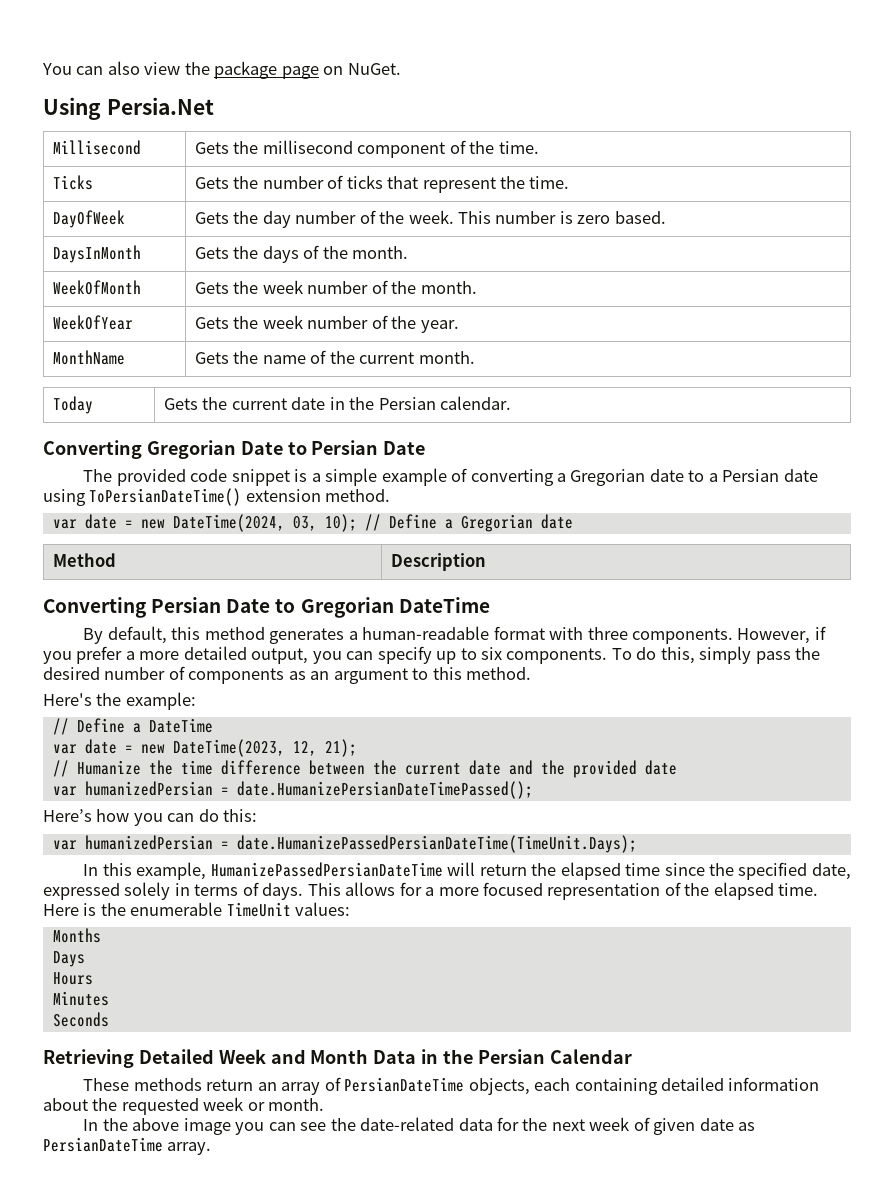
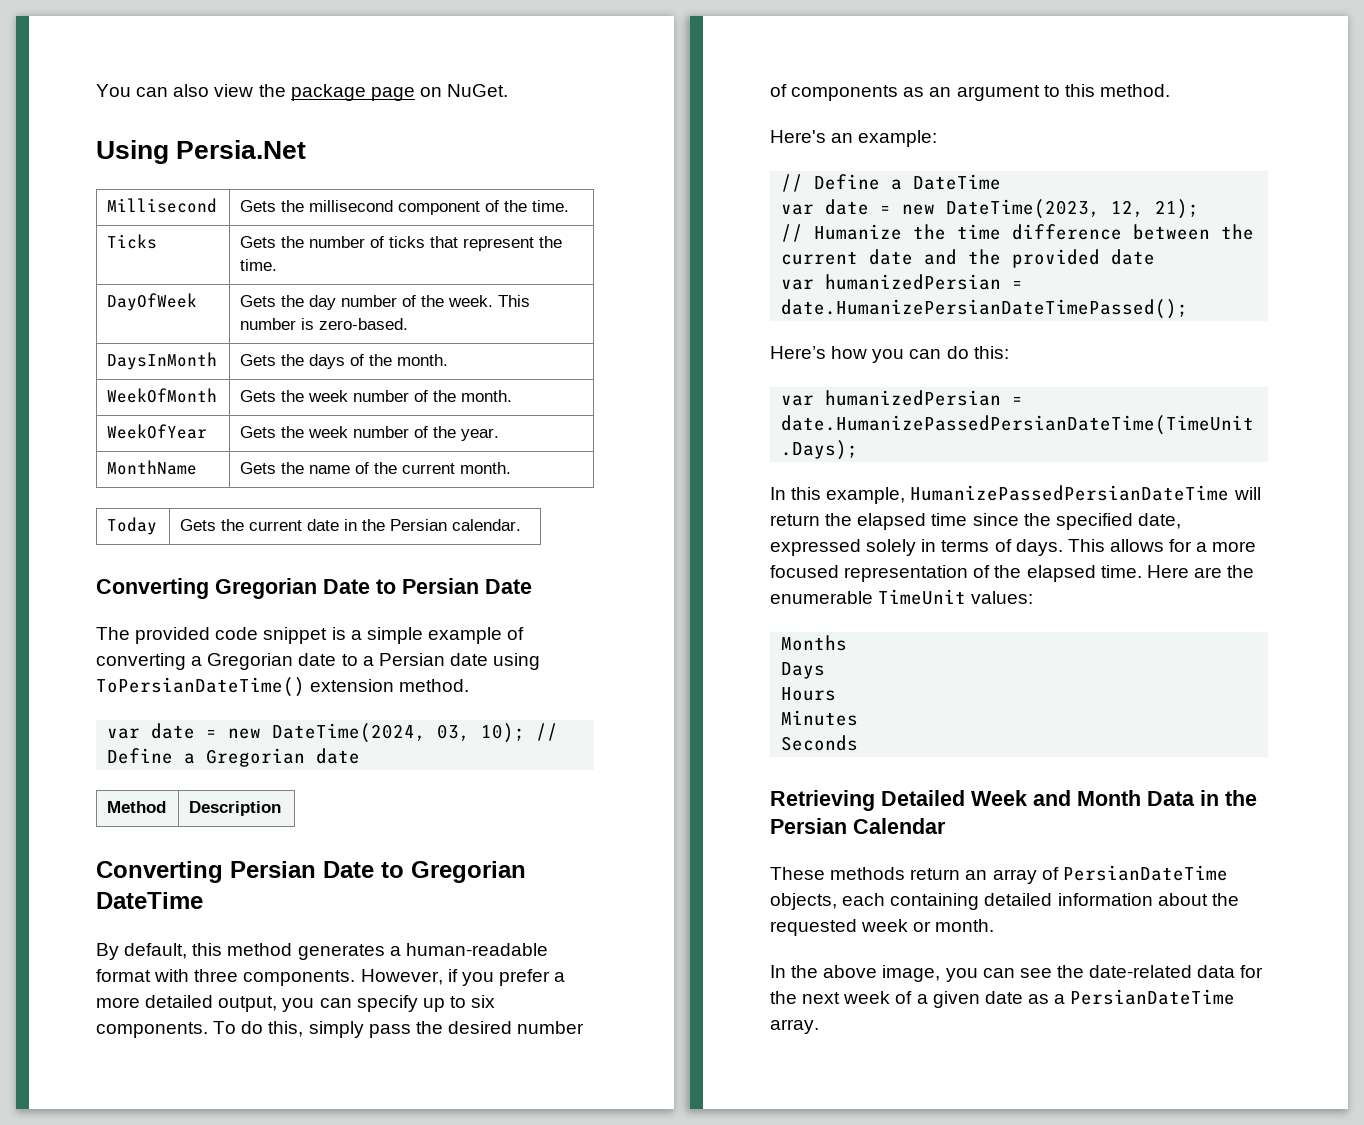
- DayOfWeek | Gets the day number of the week. This number is zero based.
+ DayOfWeek | Gets the day number of the week. This number is zero-based.
- Here's the example:
+ Here's an example:
- Here is the enumerable TimeUnit values:
+ Here are the enumerable TimeUnit values:
- In the above image you can see the date-related data for the next week of given date as PersianDateTime array.
+ In the above image, you can see the date-related data for the next week of a given date as a PersianDateTime array.

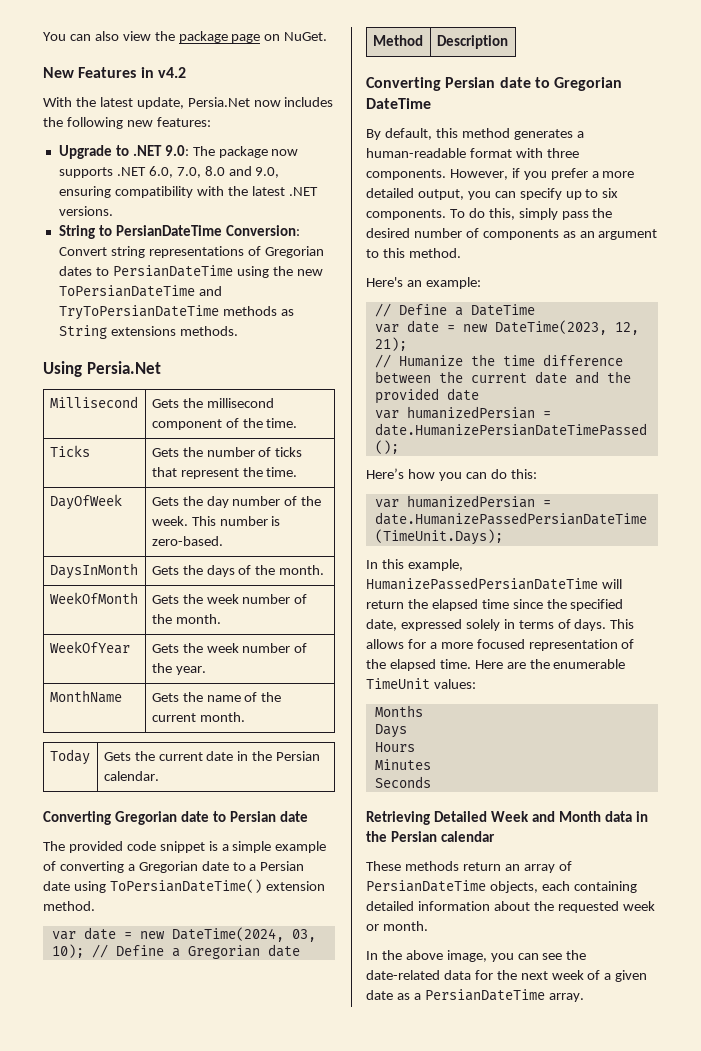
+ New Features in v4.2
+ With the latest update, Persia.Net now includes the following new features:
+ Upgrade to .NET 9.0: The package now supports .NET 6.0, 7.0, 8.0 and 9.0, ensuring compatibility with the latest .NET versions.
+ String to PersianDateTime Conversion: Convert string representations of Gregorian dates to PersianDateTime using the new ToPersianDateTime and TryToPersianDateTime methods as String extensions methods.
- Converting Gregorian Date to Persian Date
+ Converting Gregorian date to Persian date
- Converting Persian Date to Gregorian DateTime
+ Converting Persian date to Gregorian DateTime
- Retrieving Detailed Week and Month Data in the Persian Calendar
+ Retrieving Detailed Week and Month data in the Persian calendar

